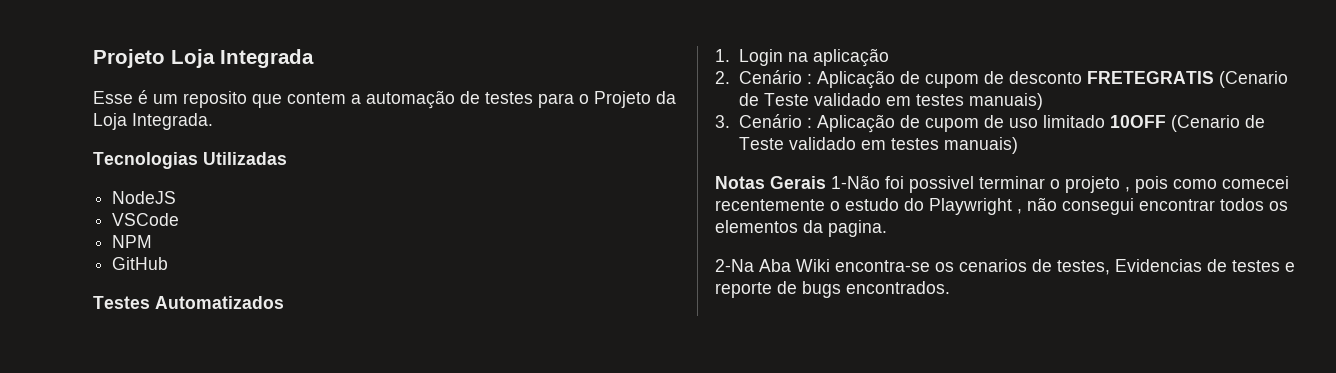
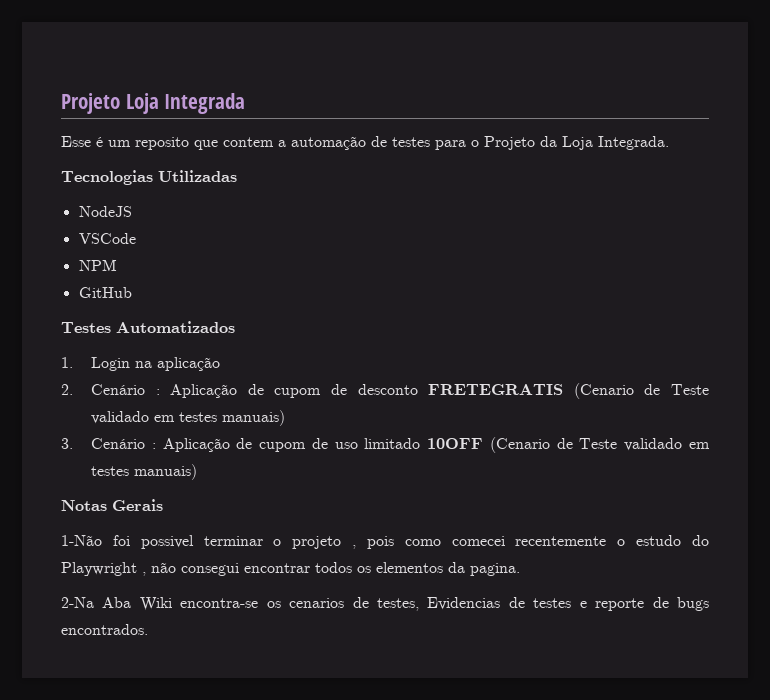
- Notas Gerais 1-Não foi possivel terminar o projeto , pois como comecei recentemente o estudo do Playwright , não consegui encontrar todos os elementos da pagina.
+ Notas Gerais
+ 1-Não foi possivel terminar o projeto , pois como comecei recentemente o estudo do Playwright , não consegui encontrar todos os elementos da pagina.

